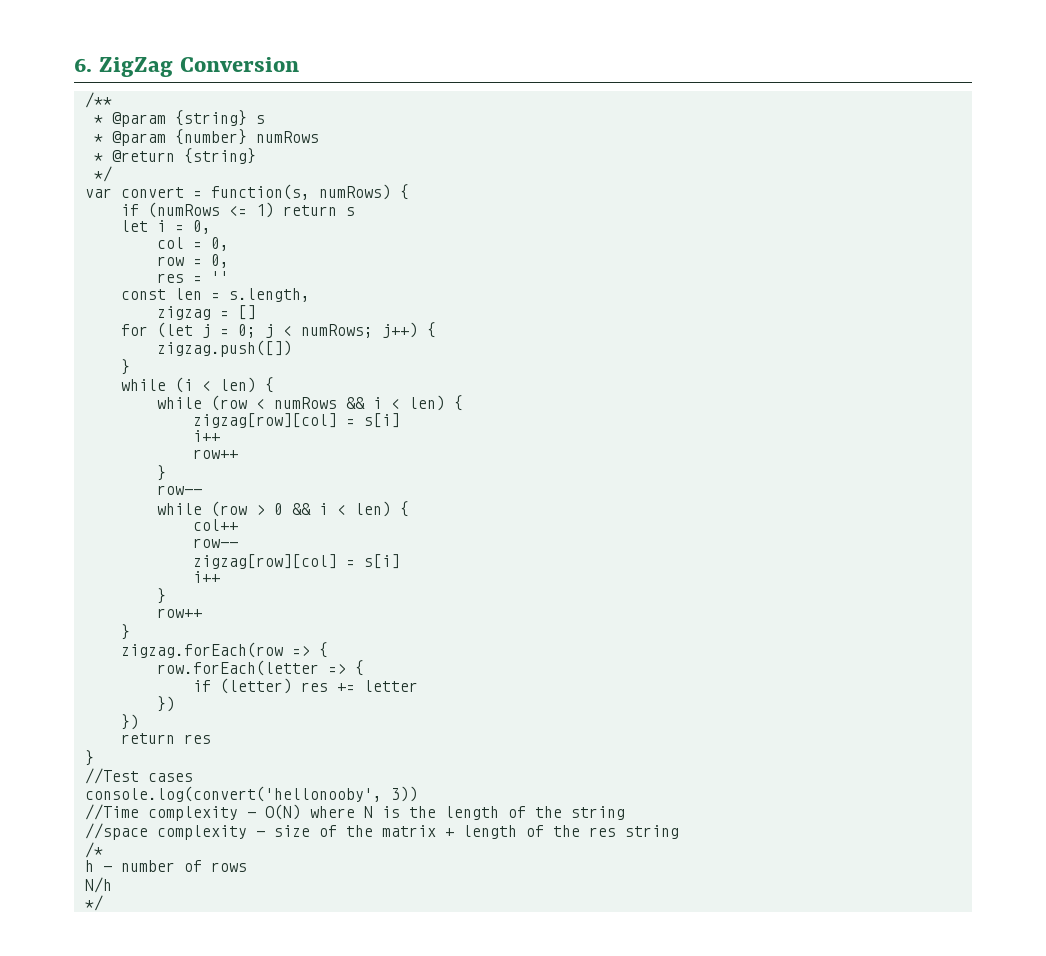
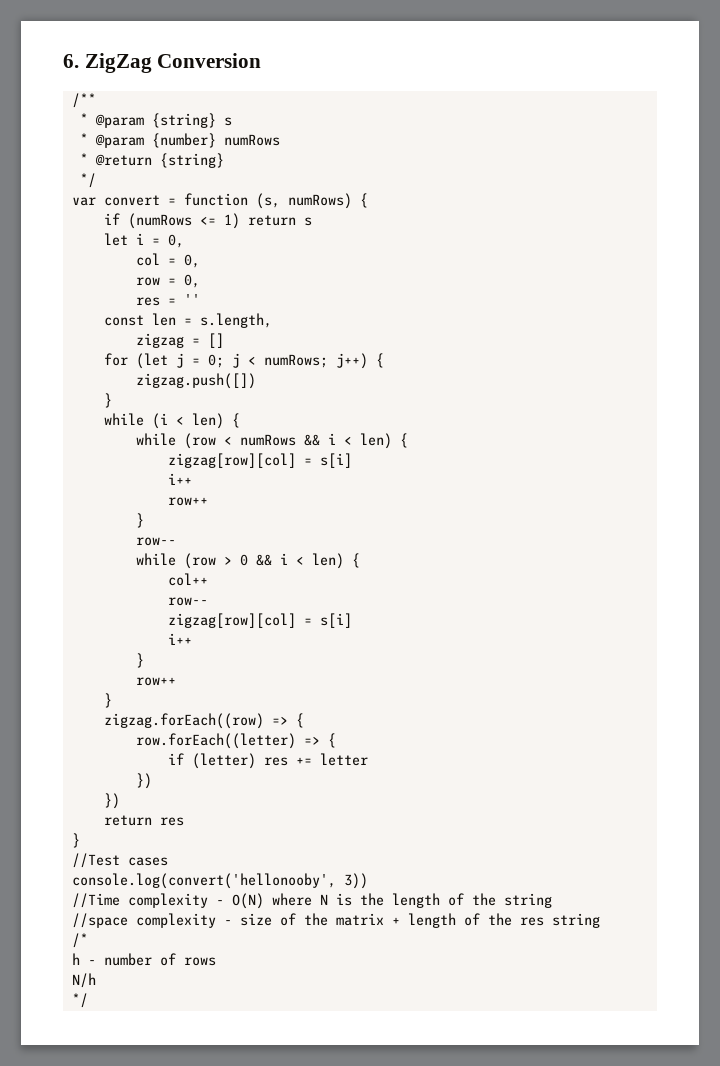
- var convert = function(s, numRows) {
+ var convert = function (s, numRows) {
- zigzag.forEach(row => {
- row.forEach(letter => {
+ zigzag.forEach((row) => {
+ row.forEach((letter) => {

